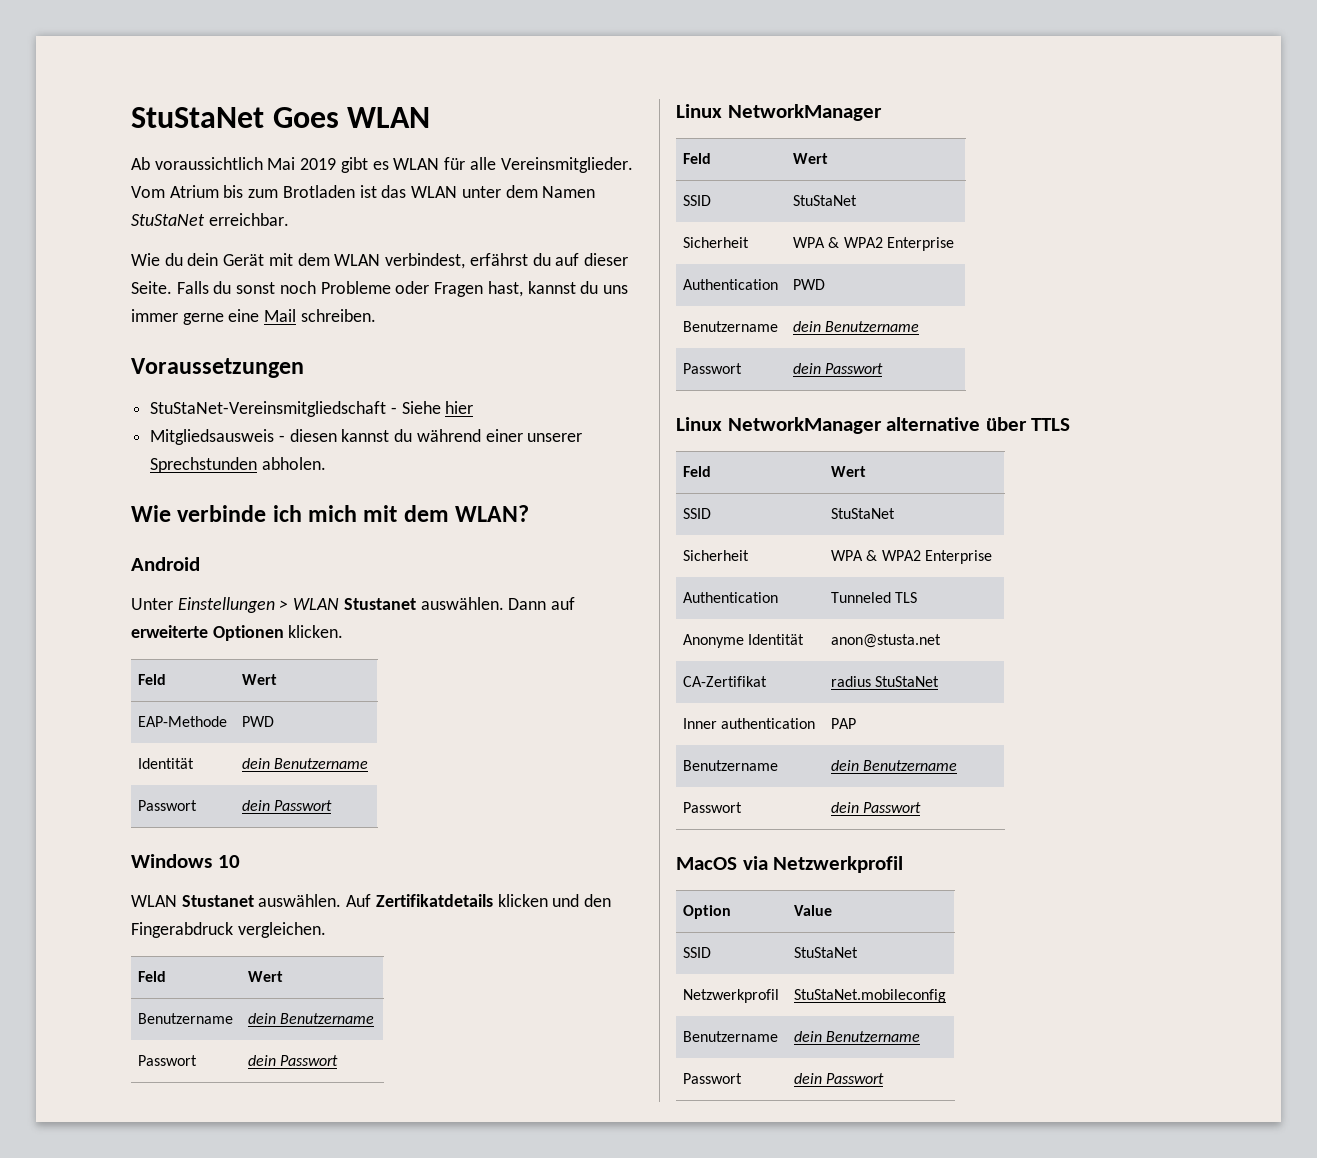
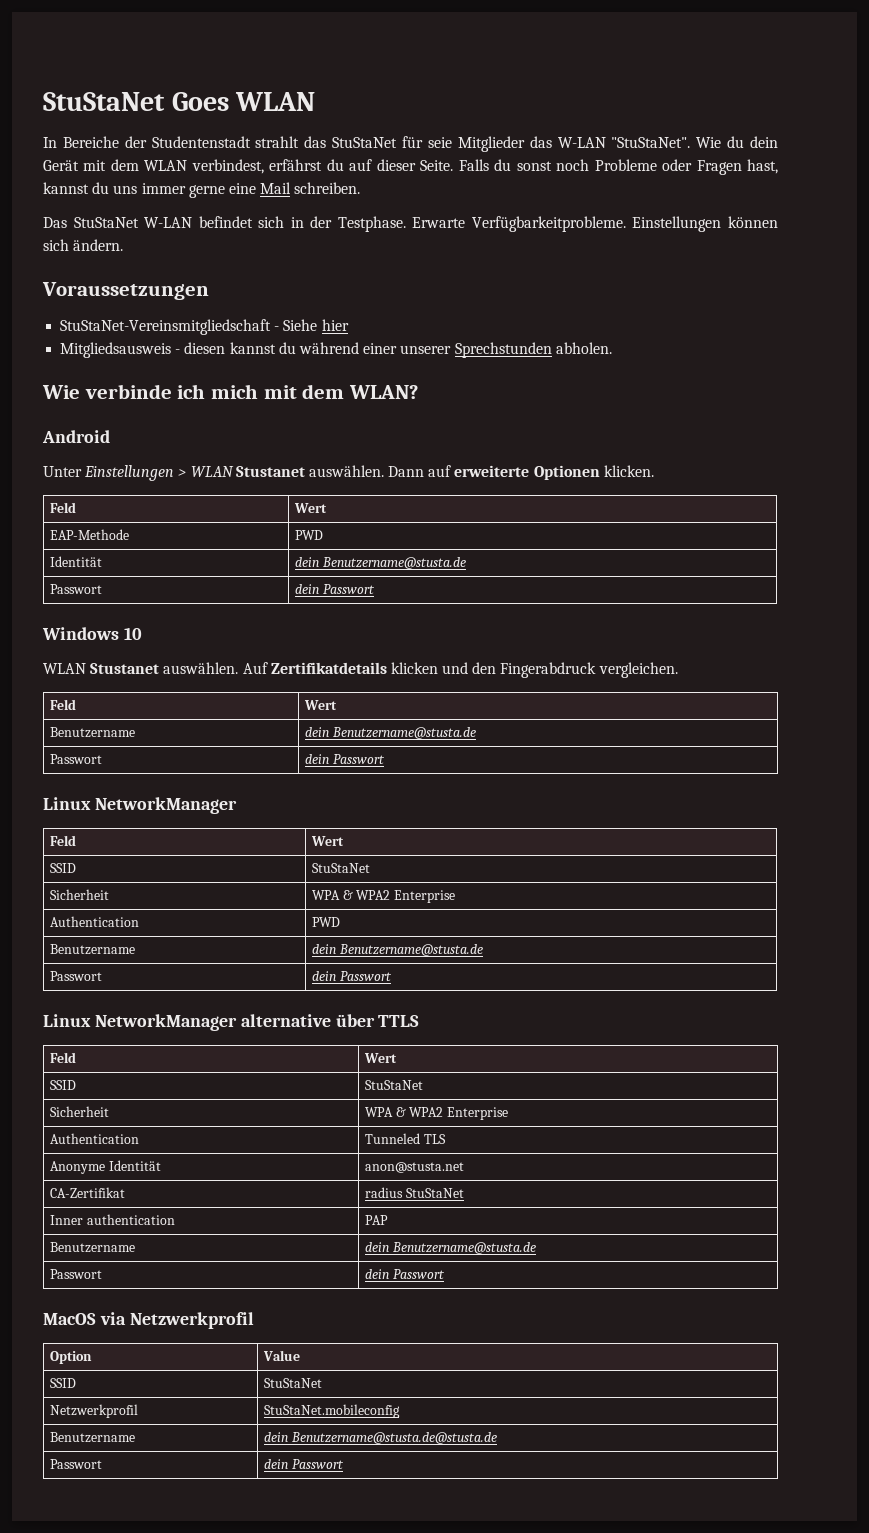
- Ab voraussichtlich Mai 2019 gibt es WLAN für alle Vereinsmitglieder. Vom Atrium bis zum Brotladen ist das WLAN unter dem Namen StuStaNet erreichbar.
- Wie du dein Gerät mit dem WLAN verbindest, erfährst du auf dieser Seite.
+ In Bereiche der Studentenstadt strahlt das StuStaNet für seie Mitglieder das W-LAN "StuStaNet". Wie du dein Gerät mit dem WLAN verbindest, erfährst du auf dieser Seite.
+ Das StuStaNet W-LAN befindet sich in der Testphase. Erwarte Verfügbarkeitprobleme. Einstellungen können sich ändern.
- Identität | dein Benutzername
+ Identität | dein Benutzername@stusta.de
  Auf Zertifikatdetails klicken und den Fingerabdruck vergleichen.
  Feld | Wert
- Benutzername | dein Benutzername
+ Benutzername | dein Benutzername@stusta.de
  Authentication | PWD
- Benutzername | dein Benutzername
+ Benutzername | dein Benutzername@stusta.de
  Inner authentication | PAP
- Benutzername | dein Benutzername
+ Benutzername | dein Benutzername@stusta.de
  Netzwerkprofil | StuStaNet.mobileconfig
- Benutzername | dein Benutzername
+ Benutzername | dein Benutzername@stusta.de@stusta.de

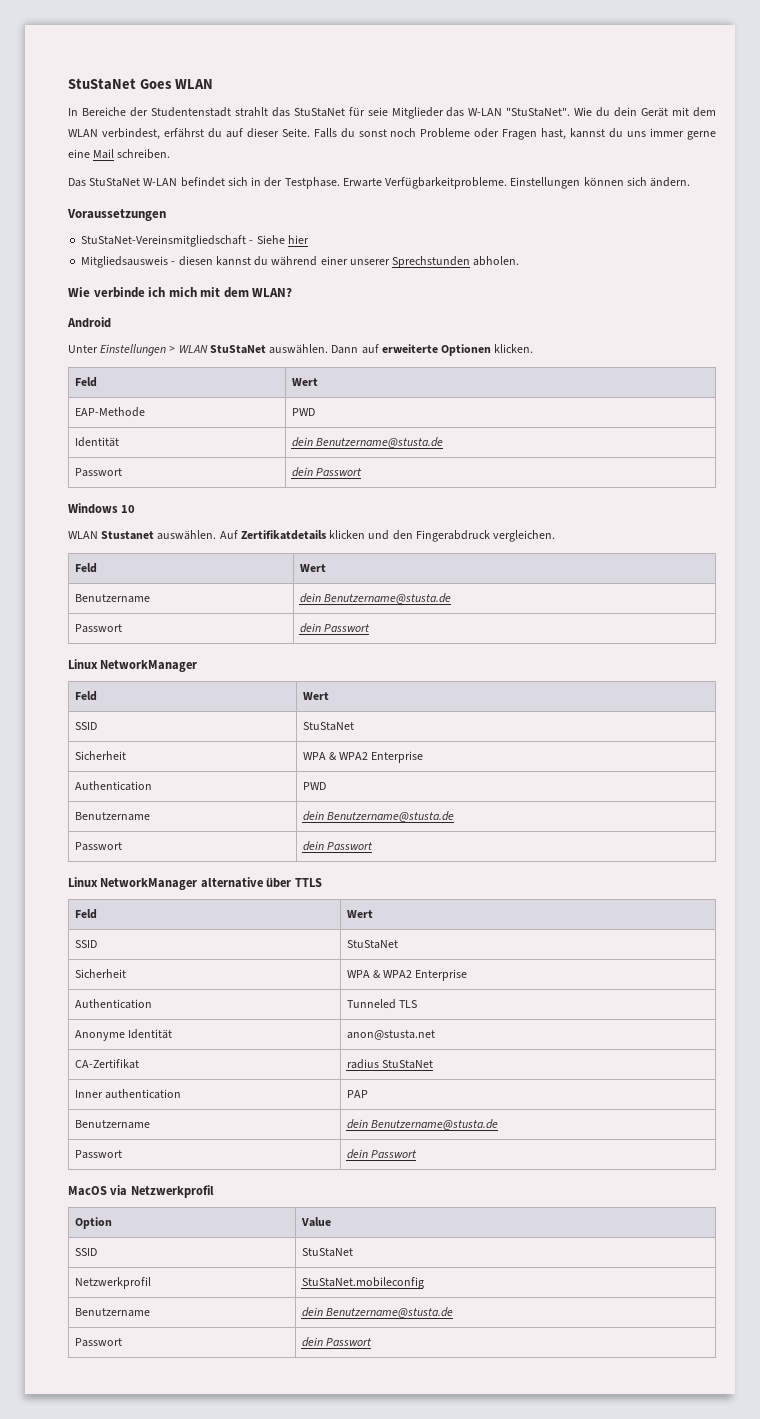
- Unter Einstellungen > WLAN Stustanet auswählen.
+ Unter Einstellungen > WLAN StuStaNet auswählen.
  Netzwerkprofil | StuStaNet.mobileconfig
- Benutzername | dein Benutzername@stusta.de@stusta.de
+ Benutzername | dein Benutzername@stusta.de

